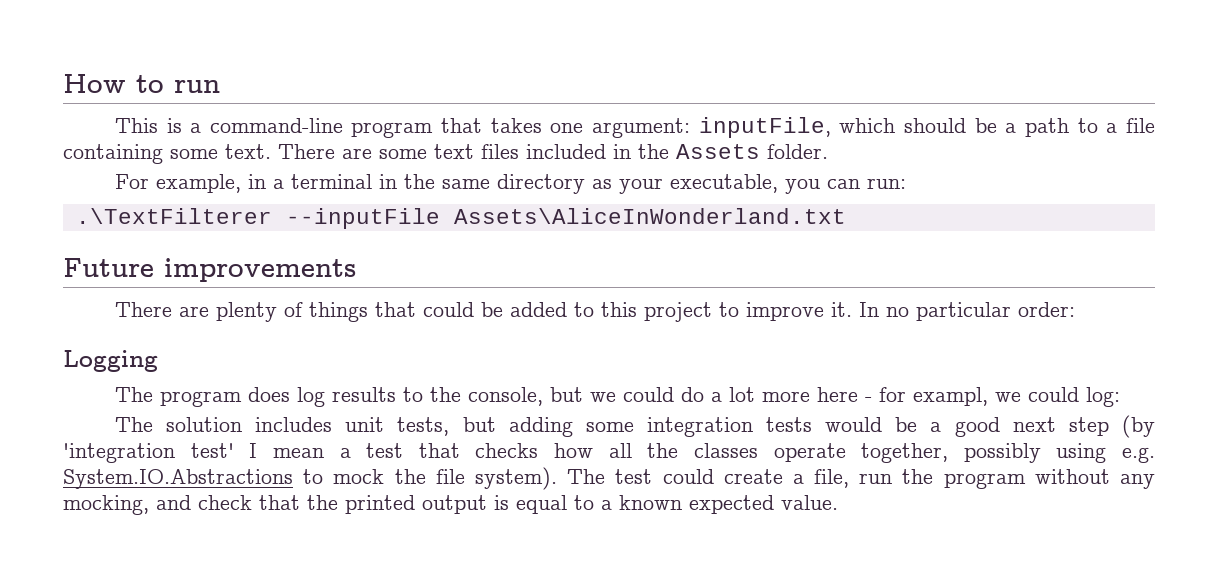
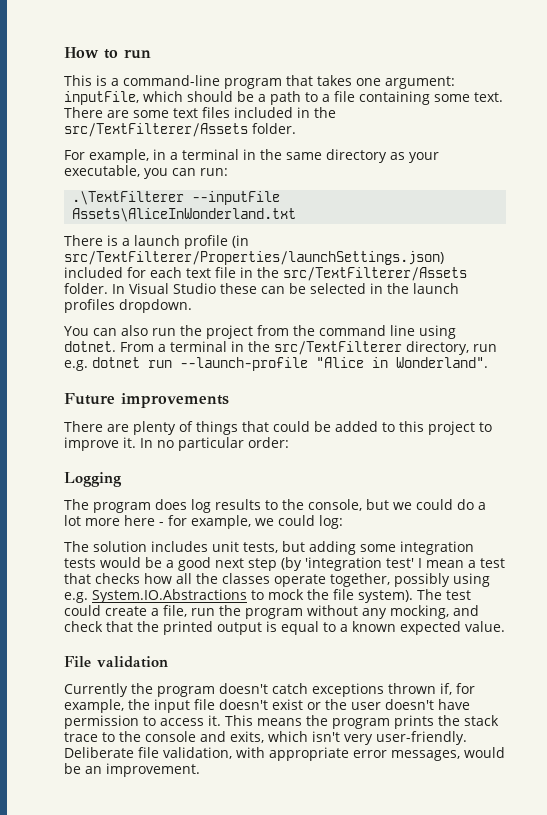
- There are some text files included in the Assets folder.
+ There are some text files included in the src/TextFilterer/Assets folder.
+ There is a launch profile (in src/TextFilterer/Properties/launchSettings.json) included for each text file in the src/TextFilterer/Assets folder. In Visual Studio these can be selected in the launch profiles dropdown.
+ You can also run the project from the command line using dotnet. From a terminal in the src/TextFilterer directory, run e.g. dotnet run --launch-profile "Alice in Wonderland".
- The program does log results to the console, but we could do a lot more here - for exampl, we could log:
+ The program does log results to the console, but we could do a lot more here - for example, we could log:
+ File validation
+ Currently the program doesn't catch exceptions thrown if, for example, the input file doesn't exist or the user doesn't have permission to access it. This means the program prints the stack trace to the console and exits, which isn't very user-friendly. Deliberate file validation, with appropriate error messages, would be an improvement.

